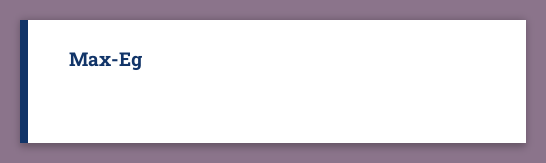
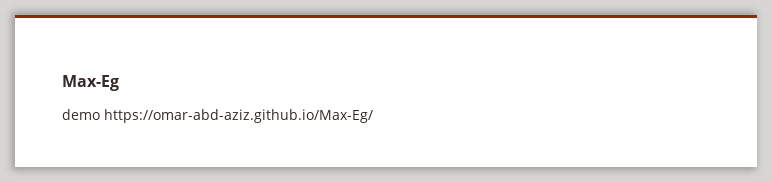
+ demo https://omar-abd-aziz.github.io/Max-Eg/

